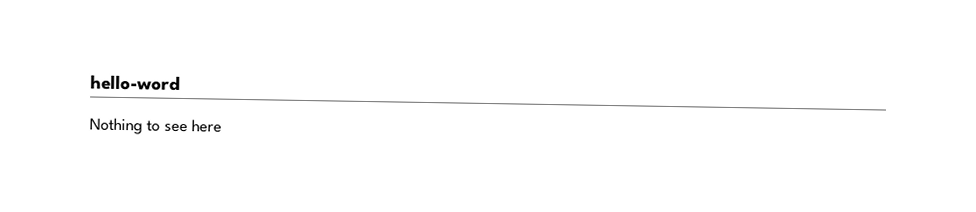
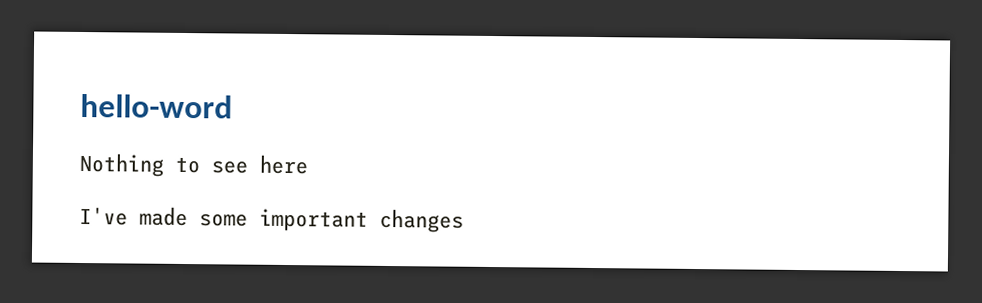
+ I've made some important changes

